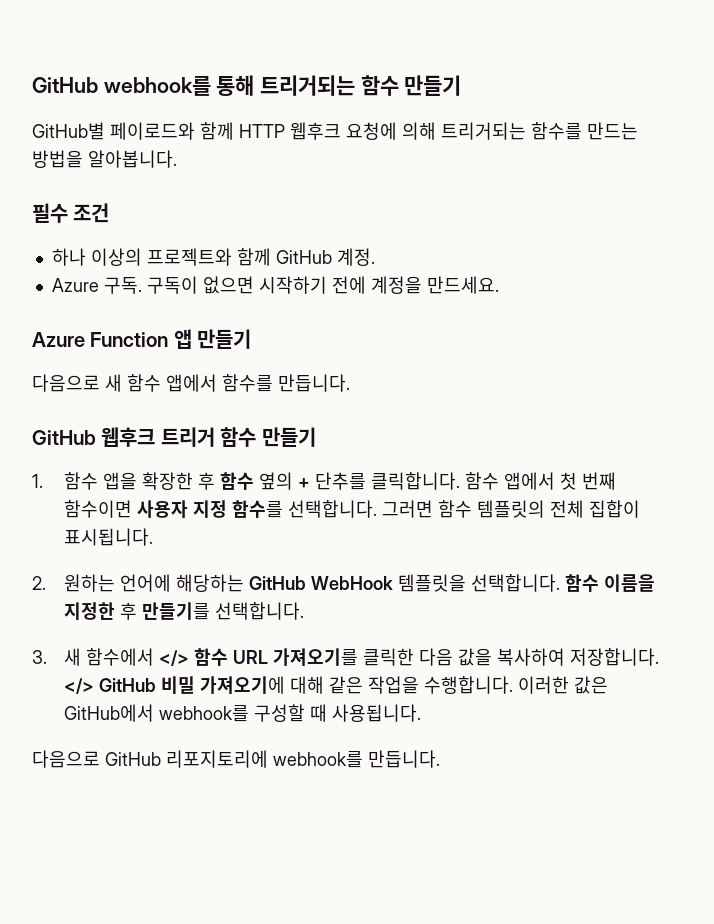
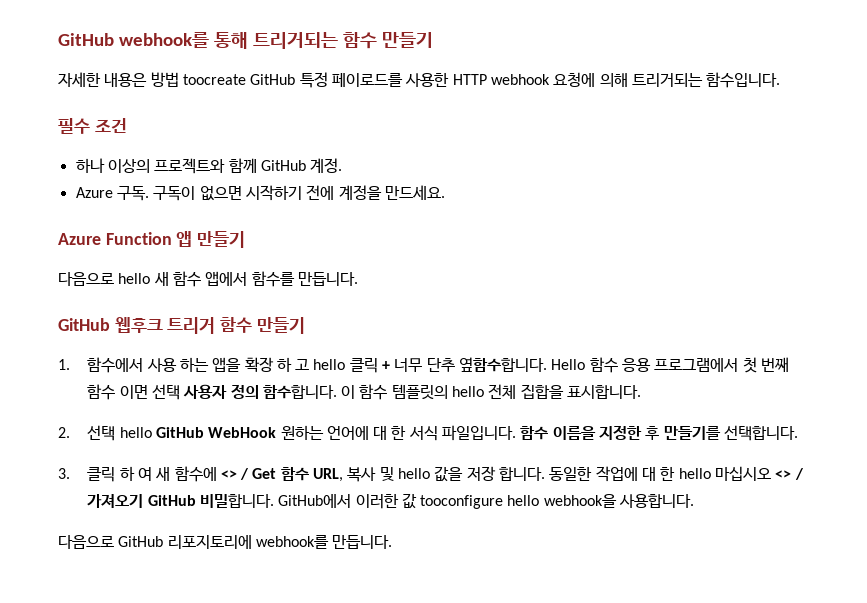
- GitHub별 페이로드와 함께 HTTP 웹후크 요청에 의해 트리거되는 함수를 만드는 방법을 알아봅니다.
+ 자세한 내용은 방법 toocreate GitHub 특정 페이로드를 사용한 HTTP webhook 요청에 의해 트리거되는 함수입니다.
- 다음으로 새 함수 앱에서 함수를 만듭니다.
+ 다음으로 hello 새 함수 앱에서 함수를 만듭니다.
- 1. 함수 앱을 확장한 후 함수 옆의 + 단추를 클릭합니다. 함수 앱에서 첫 번째 함수이면 사용자 지정 함수를 선택합니다. 그러면 함수 템플릿의 전체 집합이 표시됩니다.
- 2. 원하는 언어에 해당하는 GitHub WebHook 템플릿을 선택합니다.
+ 1. 함수에서 사용 하는 앱을 확장 하 고 hello 클릭 + 너무 단추 옆함수합니다. Hello 함수 응용 프로그램에서 첫 번째 함수 이면 선택 사용자 정의 함수합니다. 이 함수 템플릿의 hello 전체 집합을 표시합니다.
+ 2. 선택 hello GitHub WebHook 원하는 언어에 대 한 서식 파일입니다.
- 3. 새 함수에서 </> 함수 URL 가져오기를 클릭한 다음 값을 복사하여 저장합니다. </> GitHub 비밀 가져오기에 대해 같은 작업을 수행합니다. 이러한 값은 GitHub에서 webhook를 구성할 때 사용됩니다.
+ 3. 클릭 하 여 새 함수에 <> / Get 함수 URL, 복사 및 hello 값을 저장 합니다. 동일한 작업에 대 한 hello 마십시오 <> / 가져오기 GitHub 비밀합니다. GitHub에서 이러한 값 tooconfigure hello webhook을 사용합니다.

